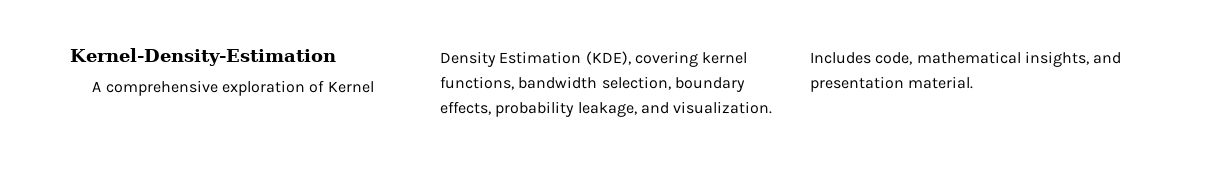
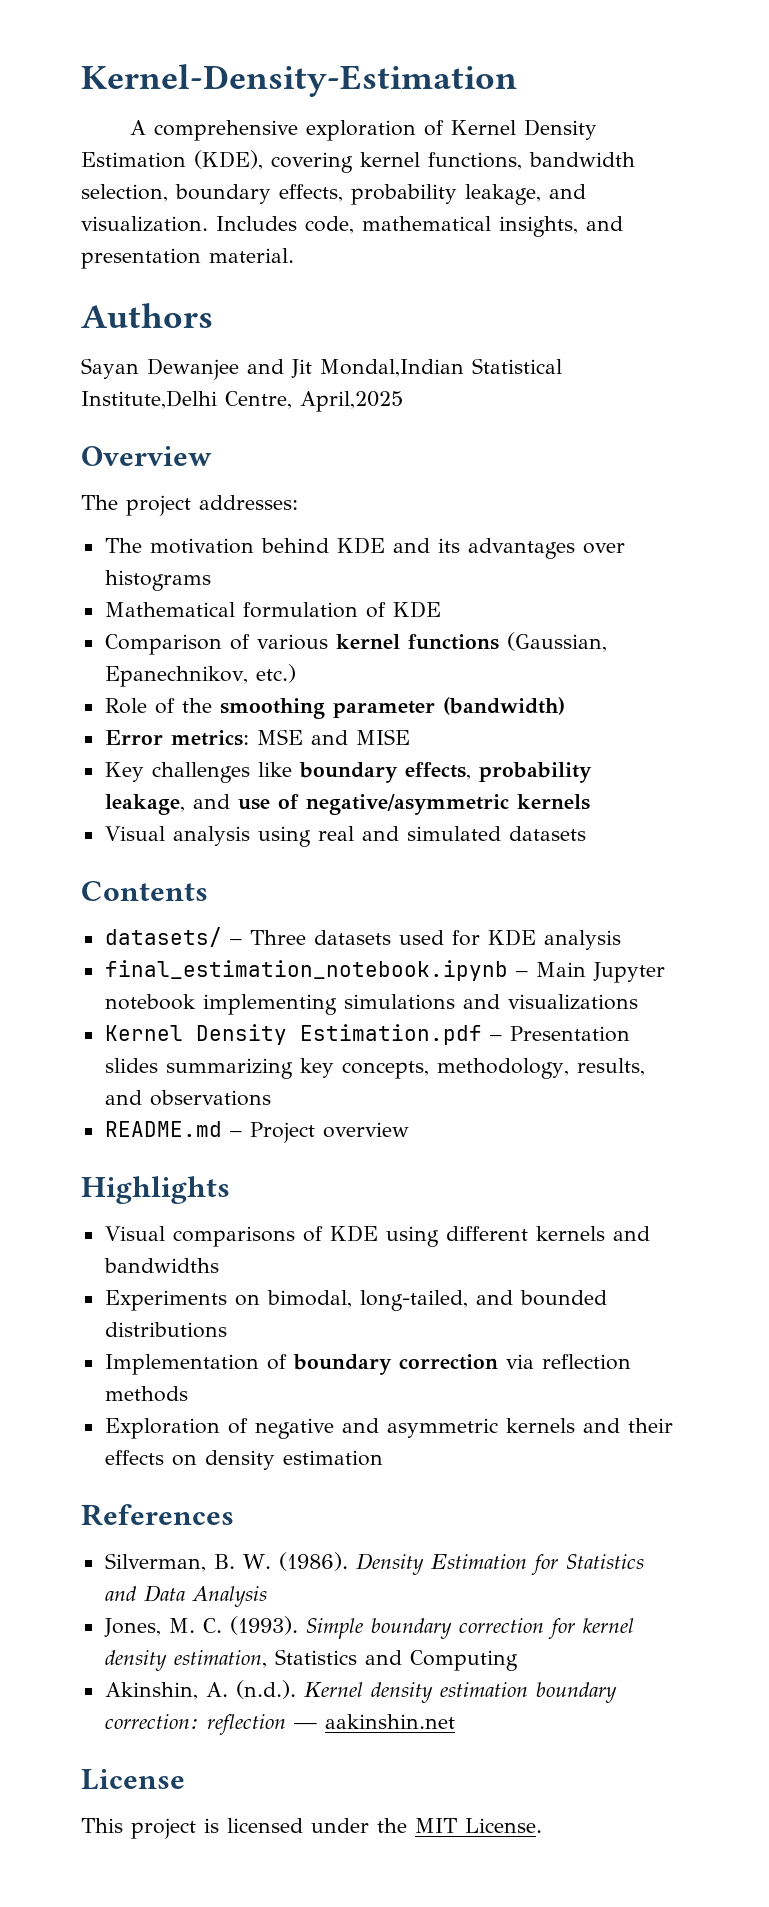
+ Authors
+ Sayan Dewanjee and Jit Mondal,Indian Statistical Institute,Delhi Centre, April,2025
+ Overview
+ The project addresses:
+ The motivation behind KDE and its advantages over histograms
+ Mathematical formulation of KDE
+ Comparison of various kernel functions (Gaussian, Epanechnikov, etc.)
+ Role of the smoothing parameter (bandwidth)
+ Error metrics: MSE and MISE
+ Key challenges like boundary effects, probability leakage, and use of negative/asymmetric kernels
+ Visual analysis using real and simulated datasets
+ Contents
+ datasets/ – Three datasets used for KDE analysis
+ final_estimation_notebook.ipynb – Main Jupyter notebook implementing simulations and visualizations
+ Kernel Density Estimation.pdf – Presentation slides summarizing key concepts, methodology, results, and observations
+ README.md – Project overview
+ Highlights
+ Visual comparisons of KDE using different kernels and bandwidths
+ Experiments on bimodal, long-tailed, and bounded distributions
+ Implementation of boundary correction via reflection methods
+ Exploration of negative and asymmetric kernels and their effects on density estimation
+ References
+ Silverman, B. W. (1986). Density Estimation for Statistics and Data Analysis
+ Jones, M. C. (1993). Simple boundary correction for kernel density estimation, Statistics and Computing
+ Akinshin, A. (n.d.). Kernel density estimation boundary correction: reflection — aakinshin.net
+ License
+ This project is licensed under the MIT License.

